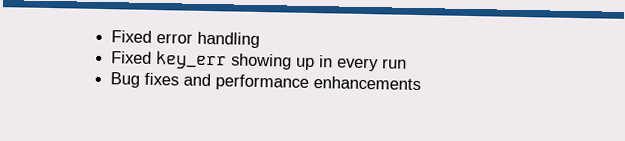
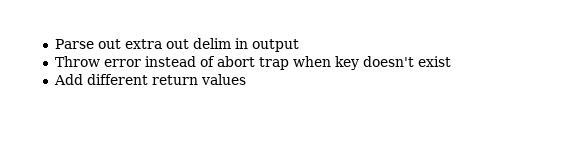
- Fixed error handling
- Fixed key_err showing up in every run
- Bug fixes and performance enhancements
+ Parse out extra out delim in output
+ Throw error instead of abort trap when key doesn't exist
+ Add different return values

